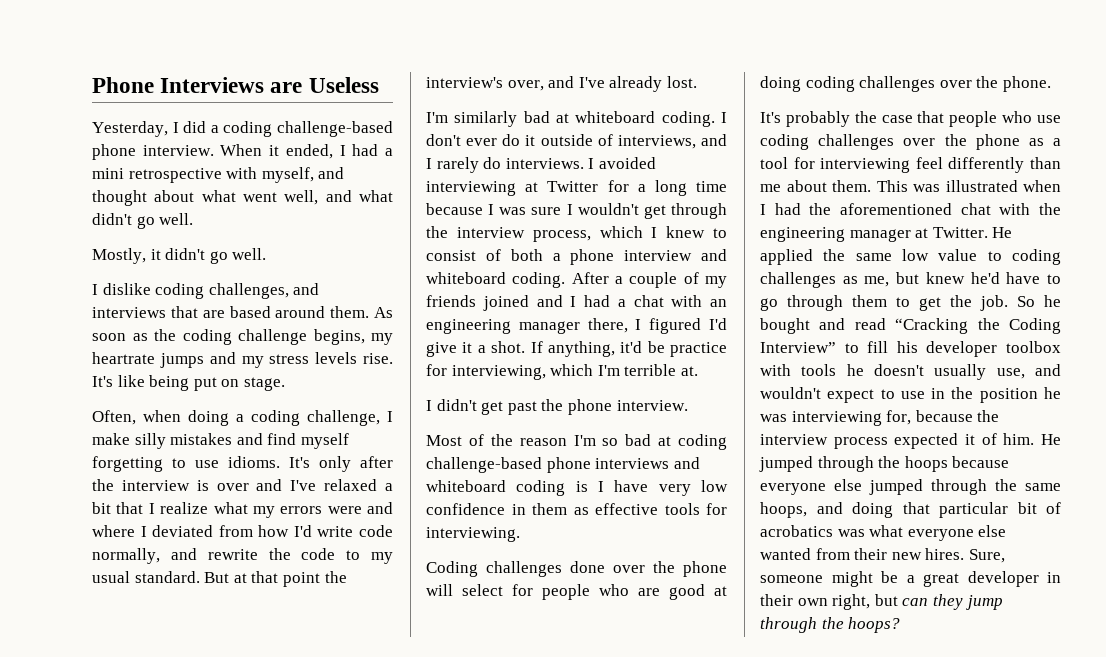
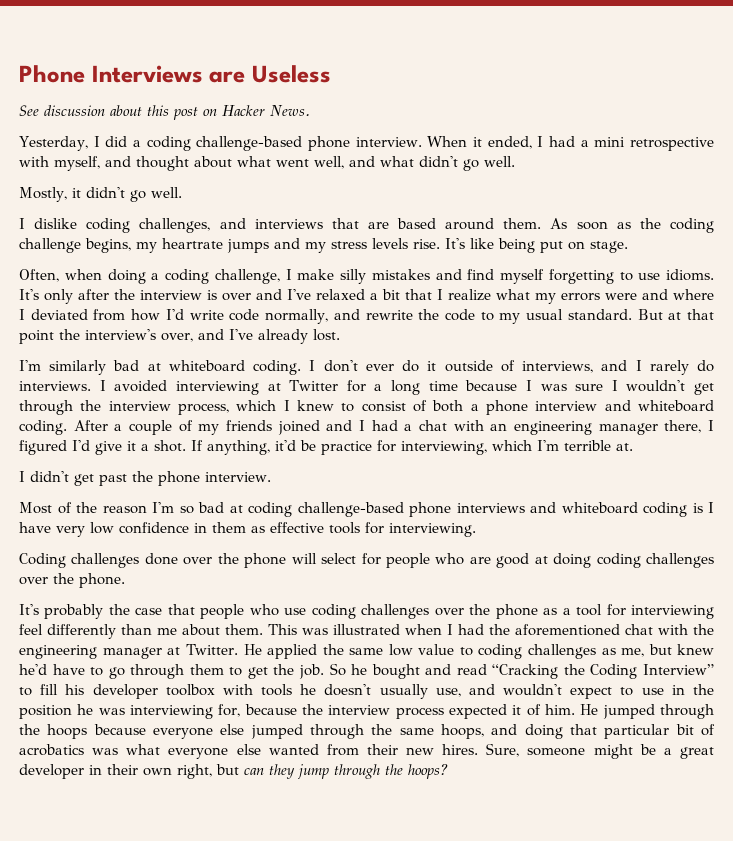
+ See discussion about this post on Hacker News.

